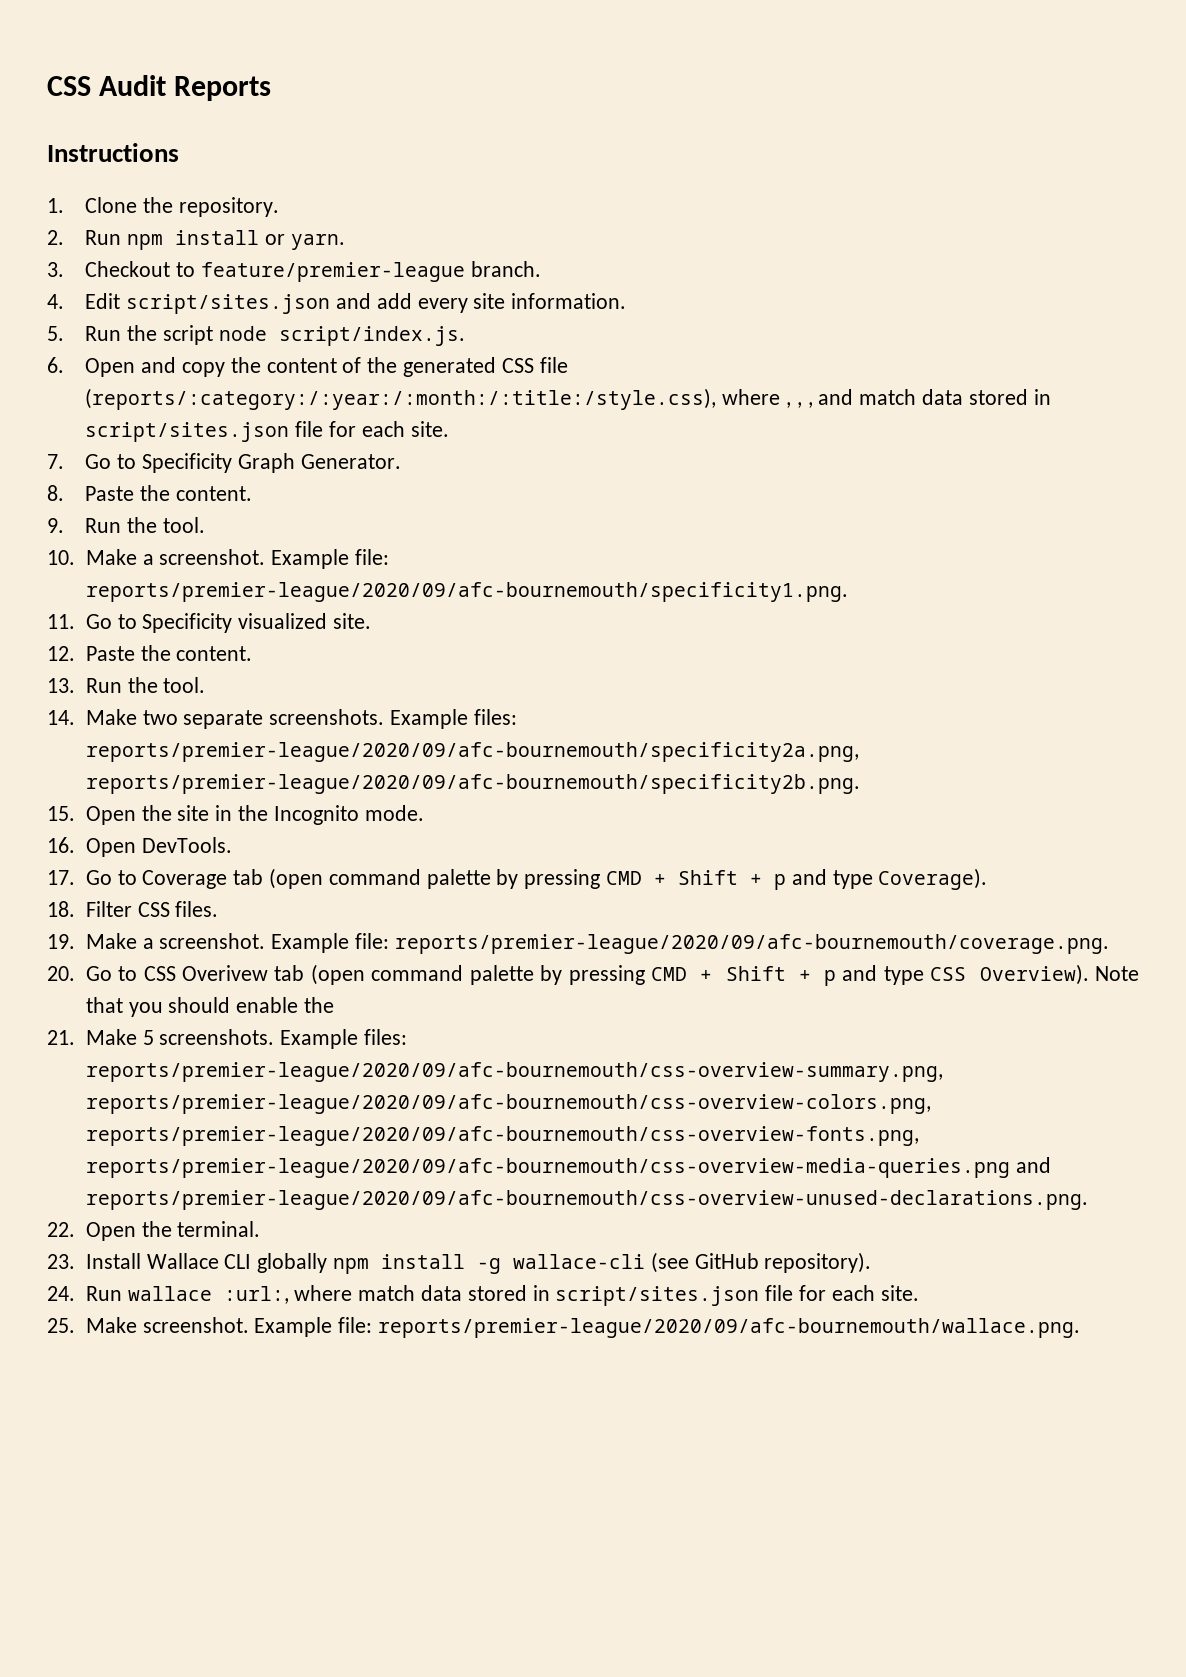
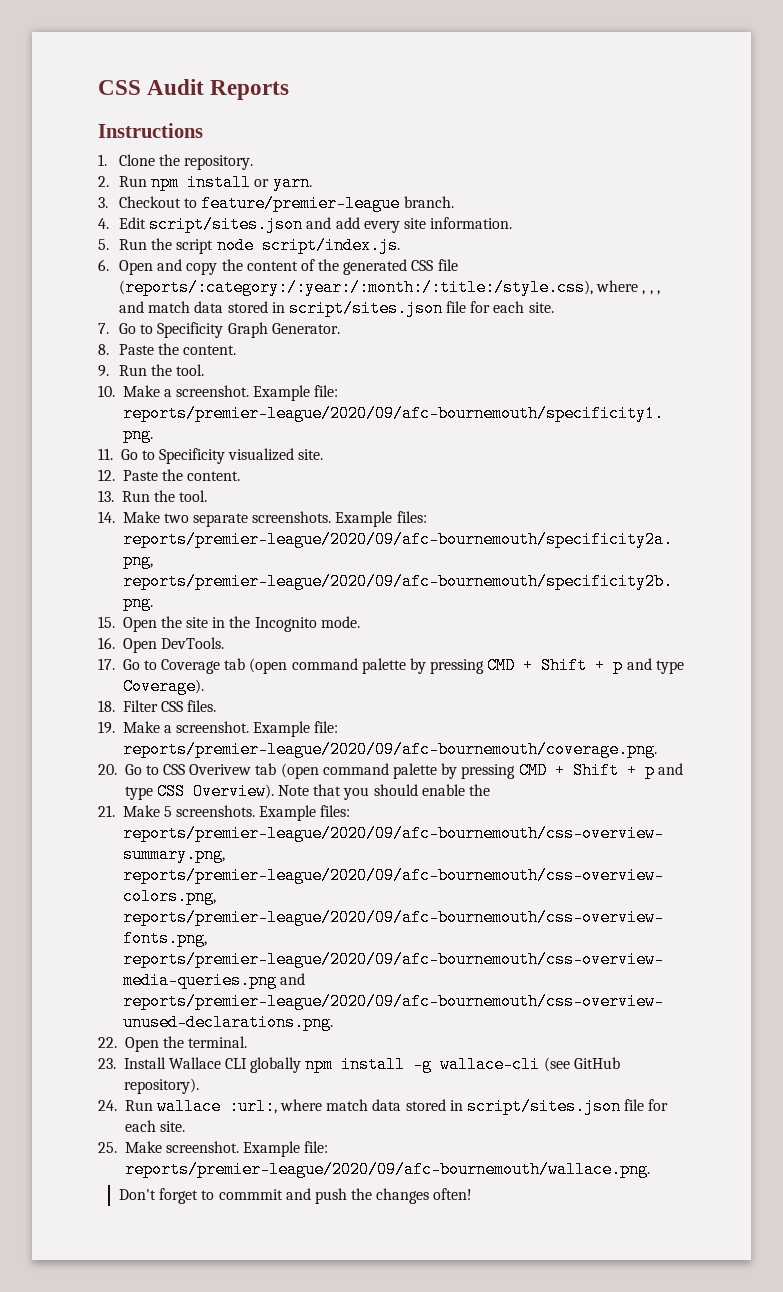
+ Don't forget to commmit and push the changes often!

